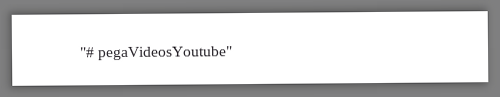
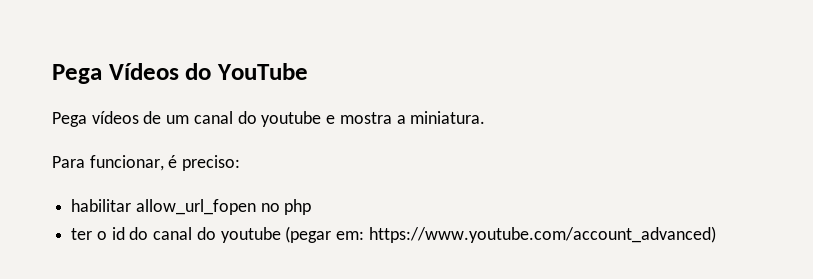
- "# pegaVideosYoutube"
+ Pega Vídeos do YouTube
+ Pega vídeos de um canal do youtube e mostra a miniatura.
+ Para funcionar, é preciso:
+ habilitar allow_url_fopen no php
+ ter o id do canal do youtube (pegar em: https://www.youtube.com/account_advanced)

